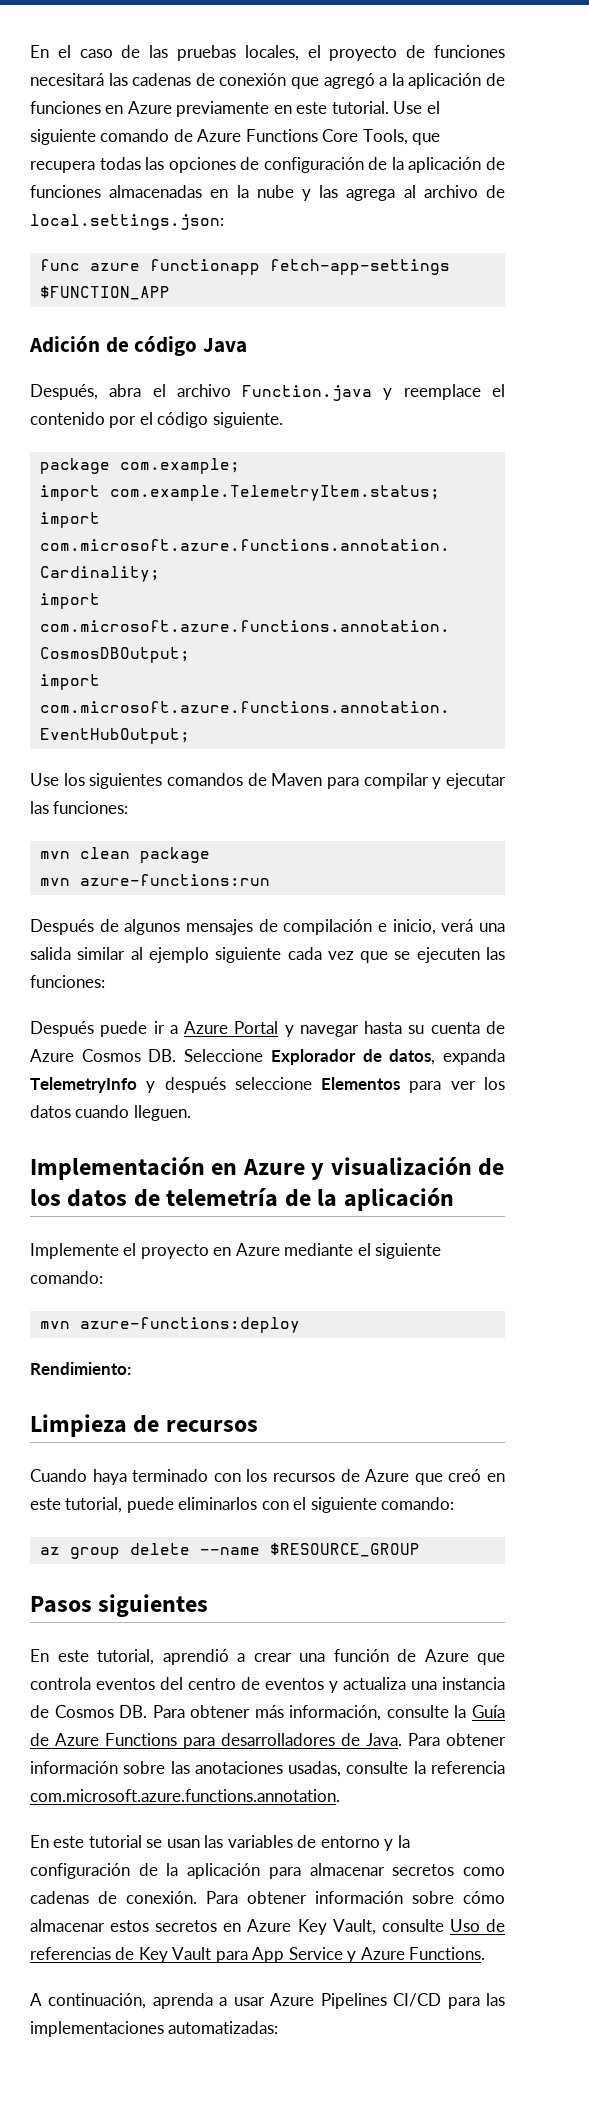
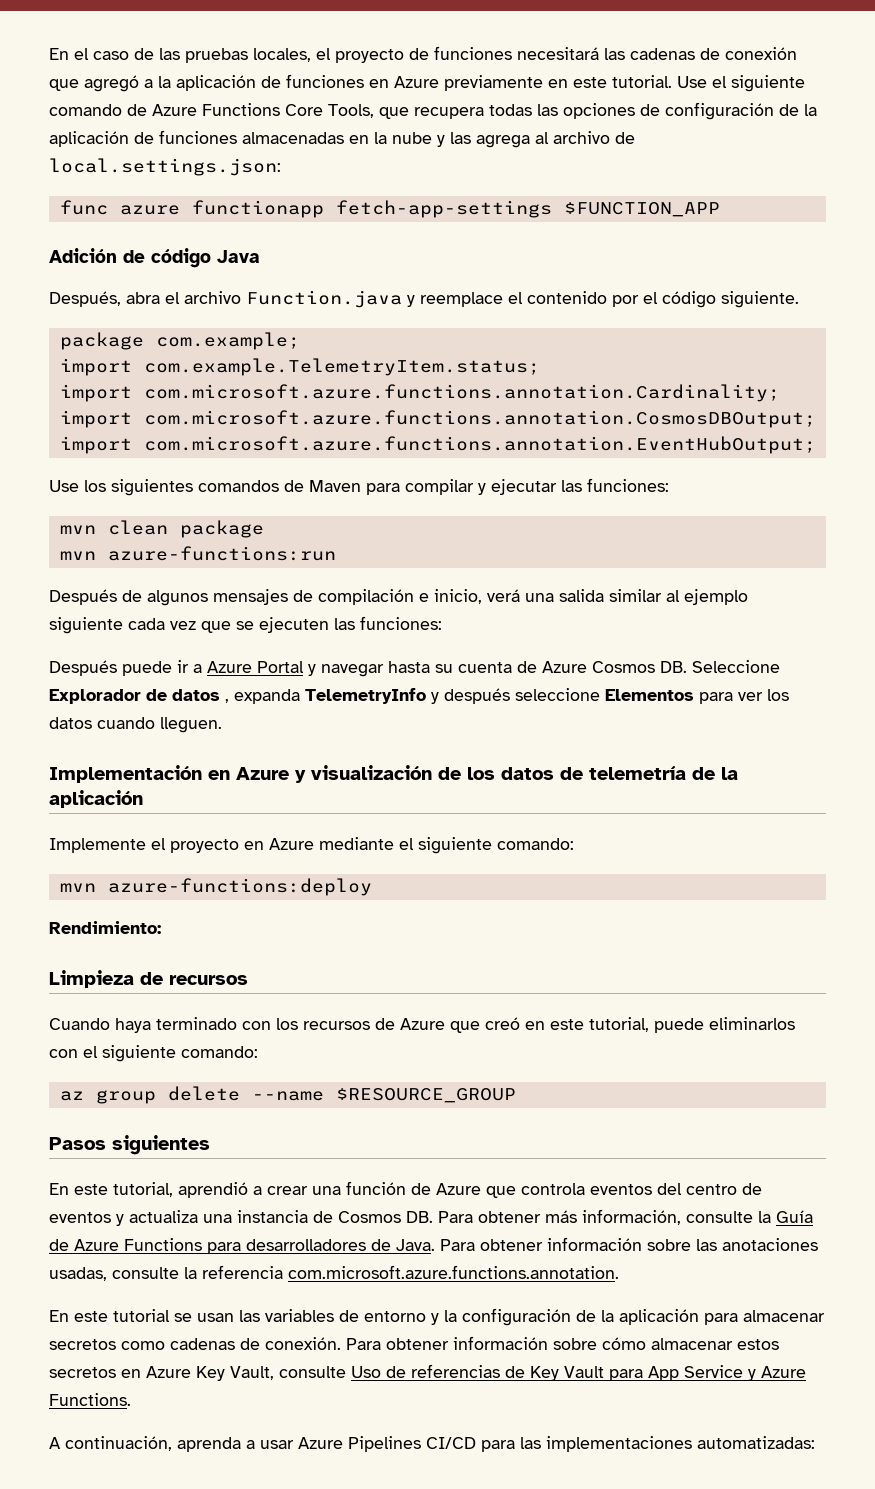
- Después puede ir a Azure Portal y navegar hasta su cuenta de Azure Cosmos DB. Seleccione Explorador de datos, expanda TelemetryInfo y después seleccione Elementos para ver los datos cuando lleguen.
+ Después puede ir a Azure Portal y navegar hasta su cuenta de Azure Cosmos DB. Seleccione Explorador de datos , expanda TelemetryInfo y después seleccione Elementos para ver los datos cuando lleguen.

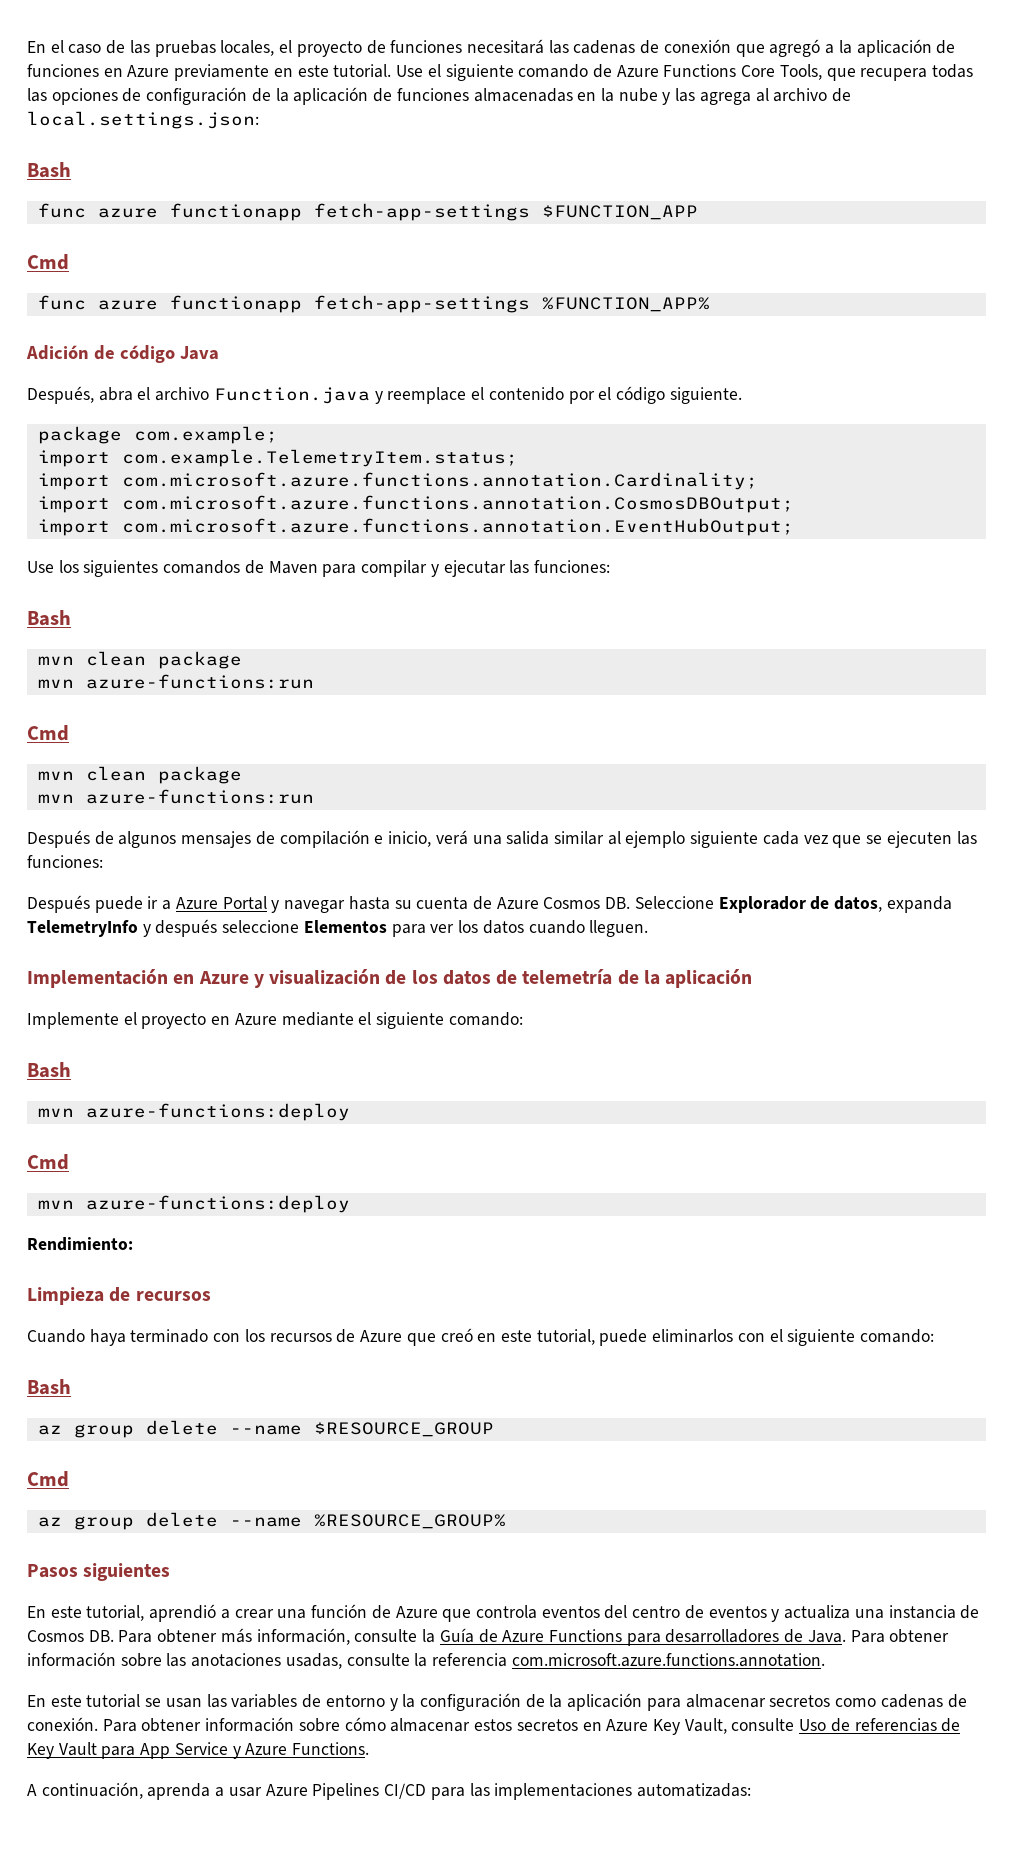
  Use el siguiente comando de Azure Functions Core Tools, que recupera todas las opciones de configuración de la aplicación de funciones almacenadas en la nube y las agrega al archivo de local.settings.json:
+ Bash
  func azure functionapp fetch-app-settings $FUNCTION_APP
+ Cmd
+ func azure functionapp fetch-app-settings %FUNCTION_APP%
  Use los siguientes comandos de Maven para compilar y ejecutar las funciones:
+ Bash
+ mvn clean package
+ mvn azure-functions:run
+ Cmd
- Después puede ir a Azure Portal y navegar hasta su cuenta de Azure Cosmos DB. Seleccione Explorador de datos , expanda TelemetryInfo y después seleccione Elementos para ver los datos cuando lleguen.
+ Después puede ir a Azure Portal y navegar hasta su cuenta de Azure Cosmos DB. Seleccione Explorador de datos, expanda TelemetryInfo y después seleccione Elementos para ver los datos cuando lleguen.
  Implemente el proyecto en Azure mediante el siguiente comando:
+ Bash
+ mvn azure-functions:deploy
+ Cmd
  Cuando haya terminado con los recursos de Azure que creó en este tutorial, puede eliminarlos con el siguiente comando:
+ Bash
  az group delete --name $RESOURCE_GROUP
+ Cmd
+ az group delete --name %RESOURCE_GROUP%

